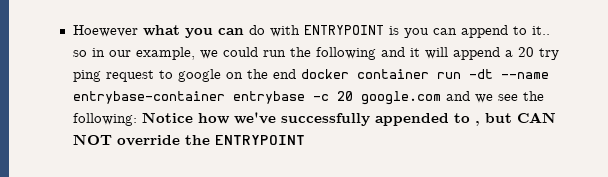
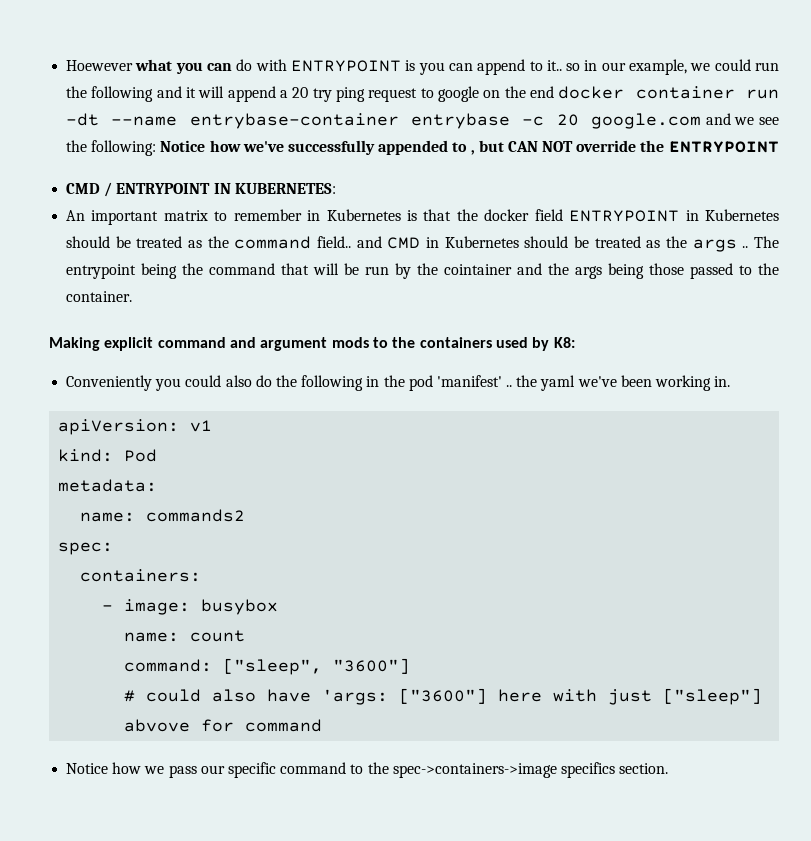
+ CMD / ENTRYPOINT IN KUBERNETES:
+ An important matrix to remember in Kubernetes is that the docker field ENTRYPOINT in Kubernetes should be treated as the command field.. and CMD in Kubernetes should be treated as the args .. The entrypoint being the command that will be run by the cointainer and the args being those passed to the container.
+ Making explicit command and argument mods to the containers used by K8:
+ Conveniently you could also do the following in the pod 'manifest' .. the yaml we've been working in.
+ apiVersion: v1
+ kind: Pod
+ metadata:
+ name: commands2
+ spec:
+ containers:
+ - image: busybox
+ name: count
+ command: ["sleep", "3600"]
+ # could also have 'args: ["3600"] here with just ["sleep"] abvove for command
+ Notice how we pass our specific command to the spec->containers->image specifics section.

